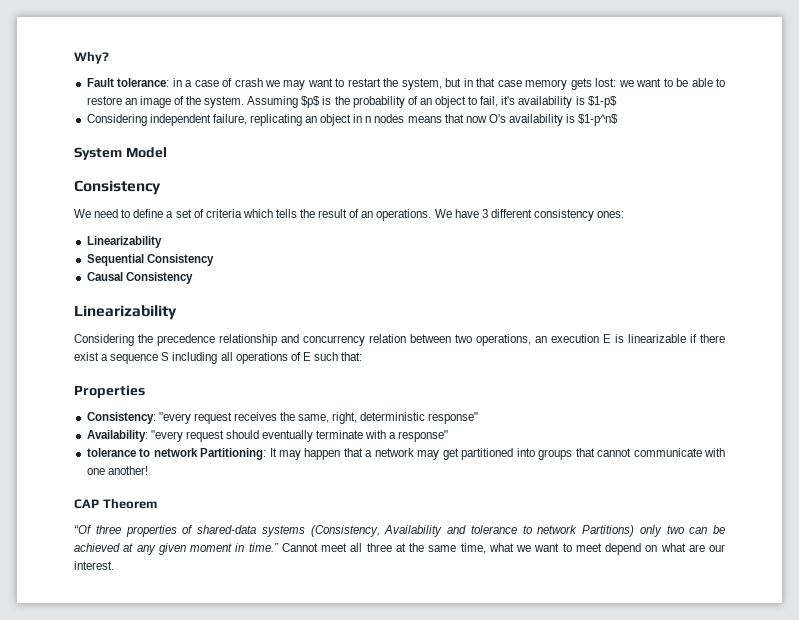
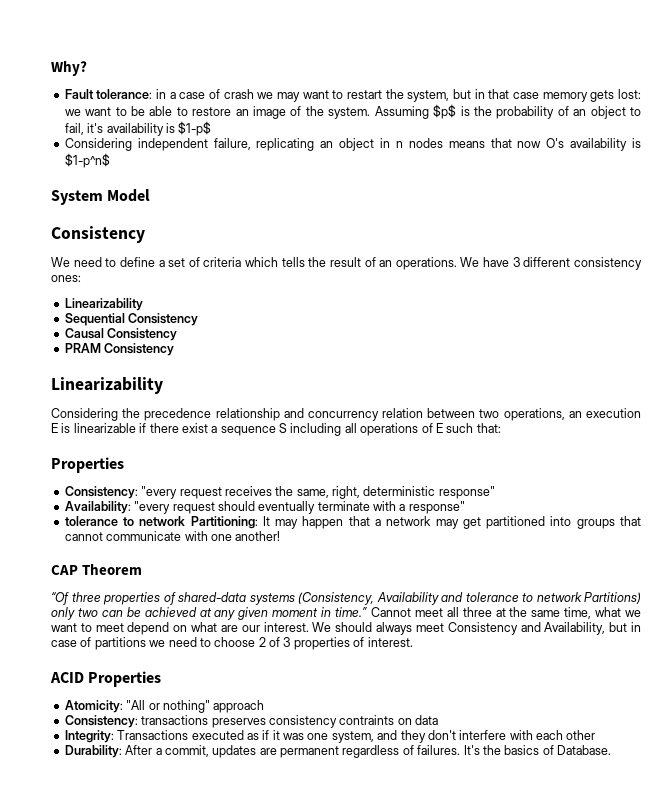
+ PRAM Consistency
+ We should always meet Consistency and Availability, but in case of partitions we need to choose 2 of 3 properties of interest.
+ ACID Properties
+ Atomicity: "All or nothing" approach
+ Consistency: transactions preserves consistency contraints on data
+ Integrity: Transactions executed as if it was one system, and they don't interfere with each other
+ Durability: After a commit, updates are permanent regardless of failures. It's the basics of Database.

